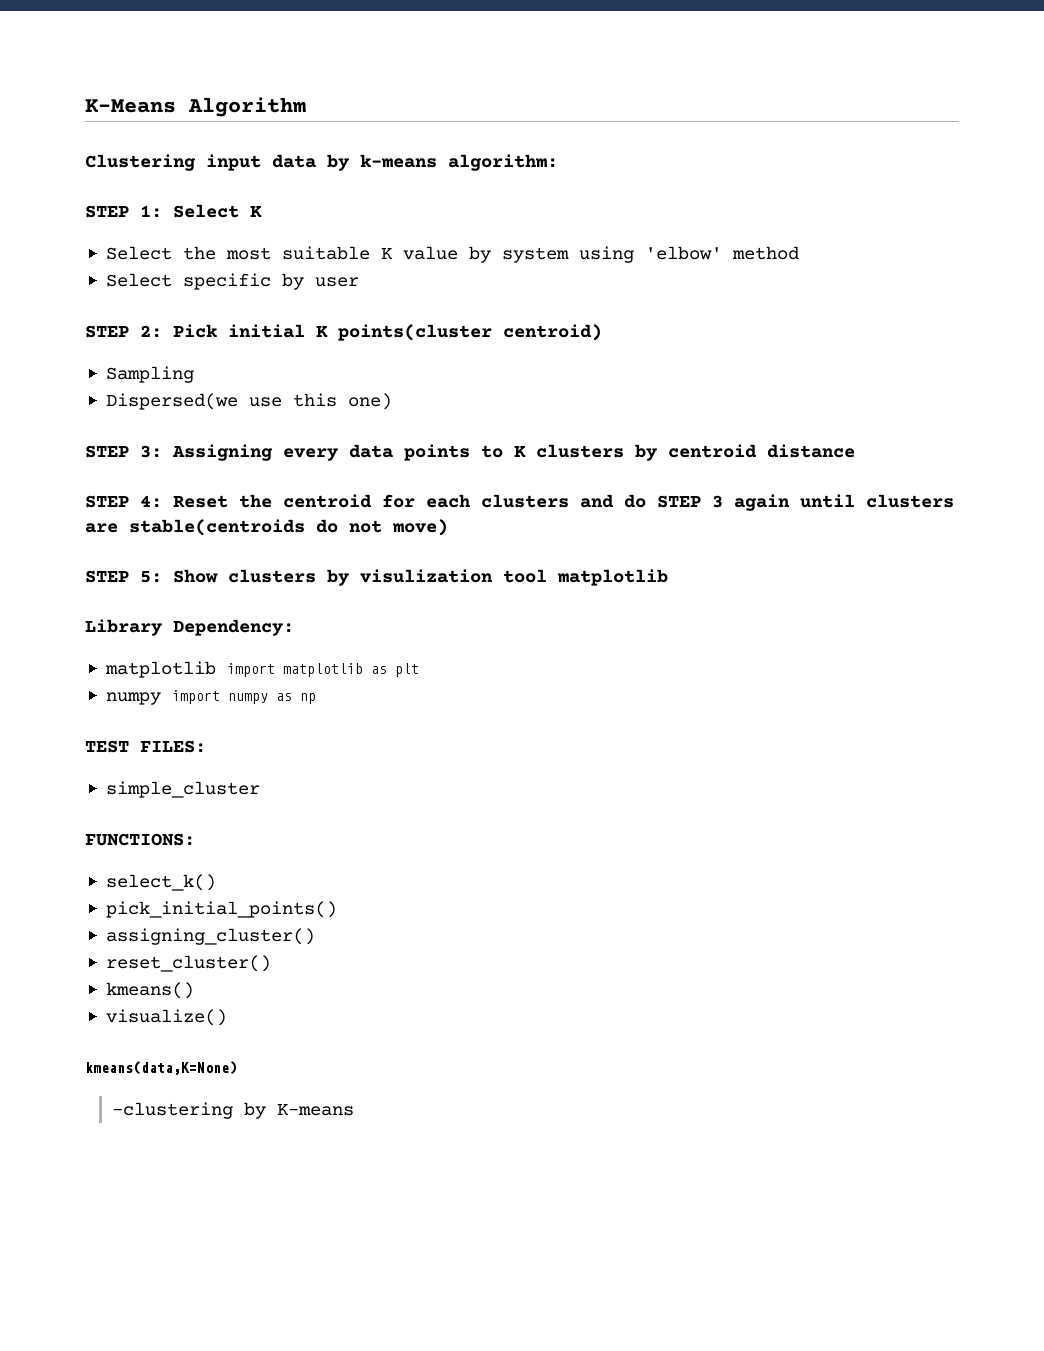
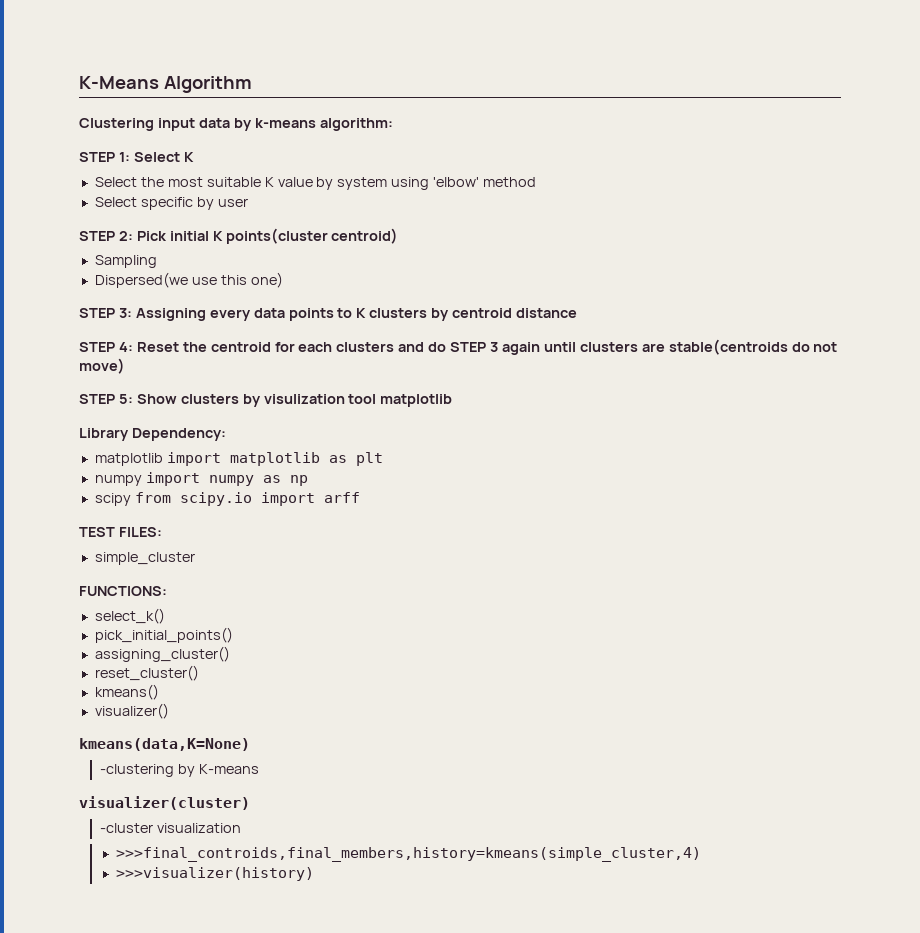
+ scipy from scipy.io import arff
- visualize()
+ visualizer()
+ visualizer(cluster)
+ -cluster visualization
+ >>>final_controids,final_members,history=kmeans(simple_cluster,4)
+ >>>visualizer(history)

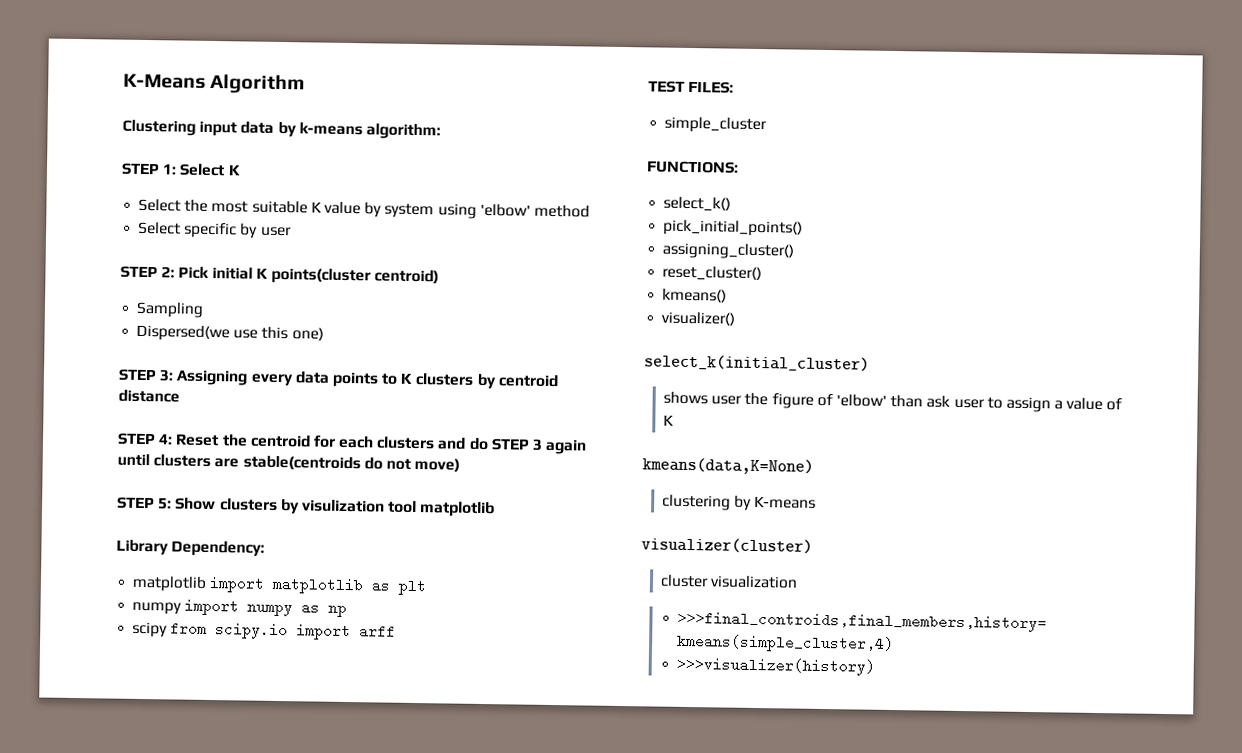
+ select_k(initial_cluster)
+ shows user the figure of 'elbow' than ask user to assign a value of K
- -clustering by K-means
+ clustering by K-means
- -cluster visualization
+ cluster visualization

